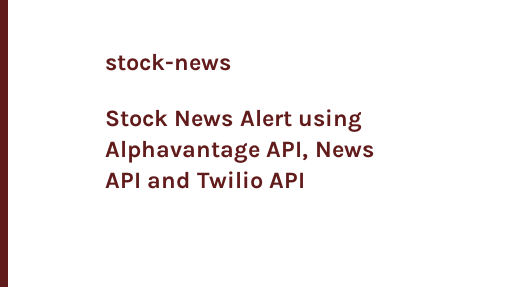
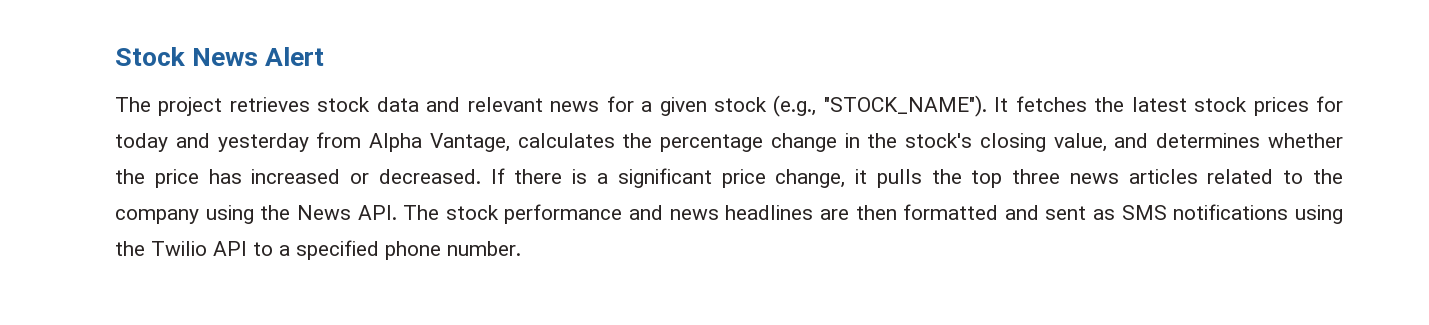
- stock-news
- Stock News Alert using Alphavantage API, News API and Twilio API
+ Stock News Alert
+ The project retrieves stock data and relevant news for a given stock (e.g., "STOCK_NAME"). It fetches the latest stock prices for today and yesterday from Alpha Vantage, calculates the percentage change in the stock's closing value, and determines whether the price has increased or decreased. If there is a significant price change, it pulls the top three news articles related to the company using the News API. The stock performance and news headlines are then formatted and sent as SMS notifications using the Twilio API to a specified phone number.

